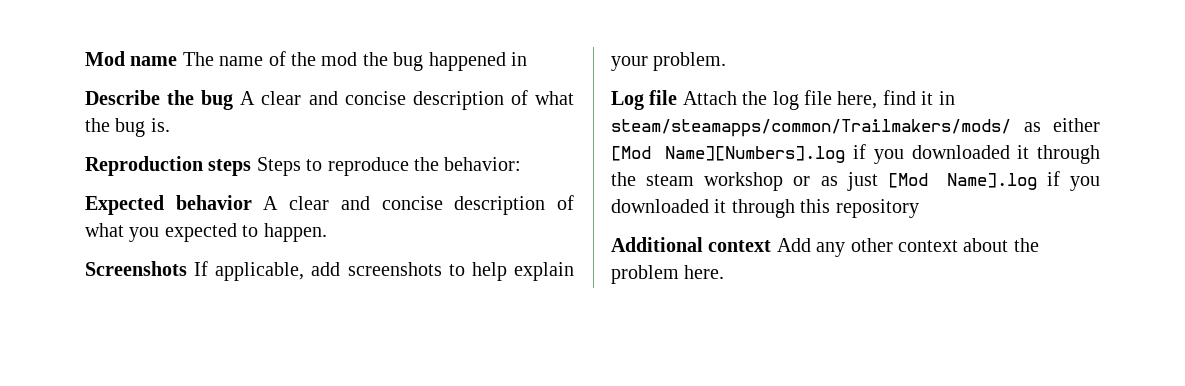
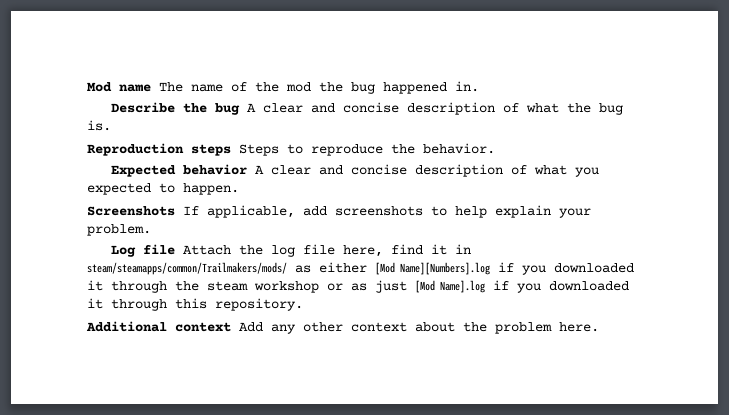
- Mod name The name of the mod the bug happened in
+ Mod name The name of the mod the bug happened in.
- Reproduction steps Steps to reproduce the behavior:
+ Reproduction steps Steps to reproduce the behavior.
- Log file Attach the log file here, find it in steam/steamapps/common/Trailmakers/mods/ as either [Mod Name][Numbers].log if you downloaded it through the steam workshop or as just [Mod Name].log if you downloaded it through this repository
+ Log file Attach the log file here, find it in steam/steamapps/common/Trailmakers/mods/ as either [Mod Name][Numbers].log if you downloaded it through the steam workshop or as just [Mod Name].log if you downloaded it through this repository.

